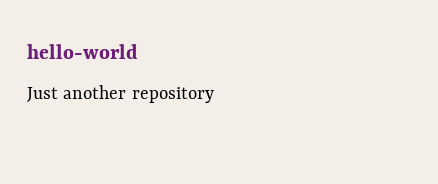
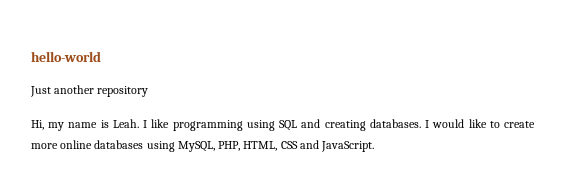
+ Hi, my name is Leah. I like programming using SQL and creating databases. I would like to create more online databases using MySQL, PHP, HTML, CSS and JavaScript.

